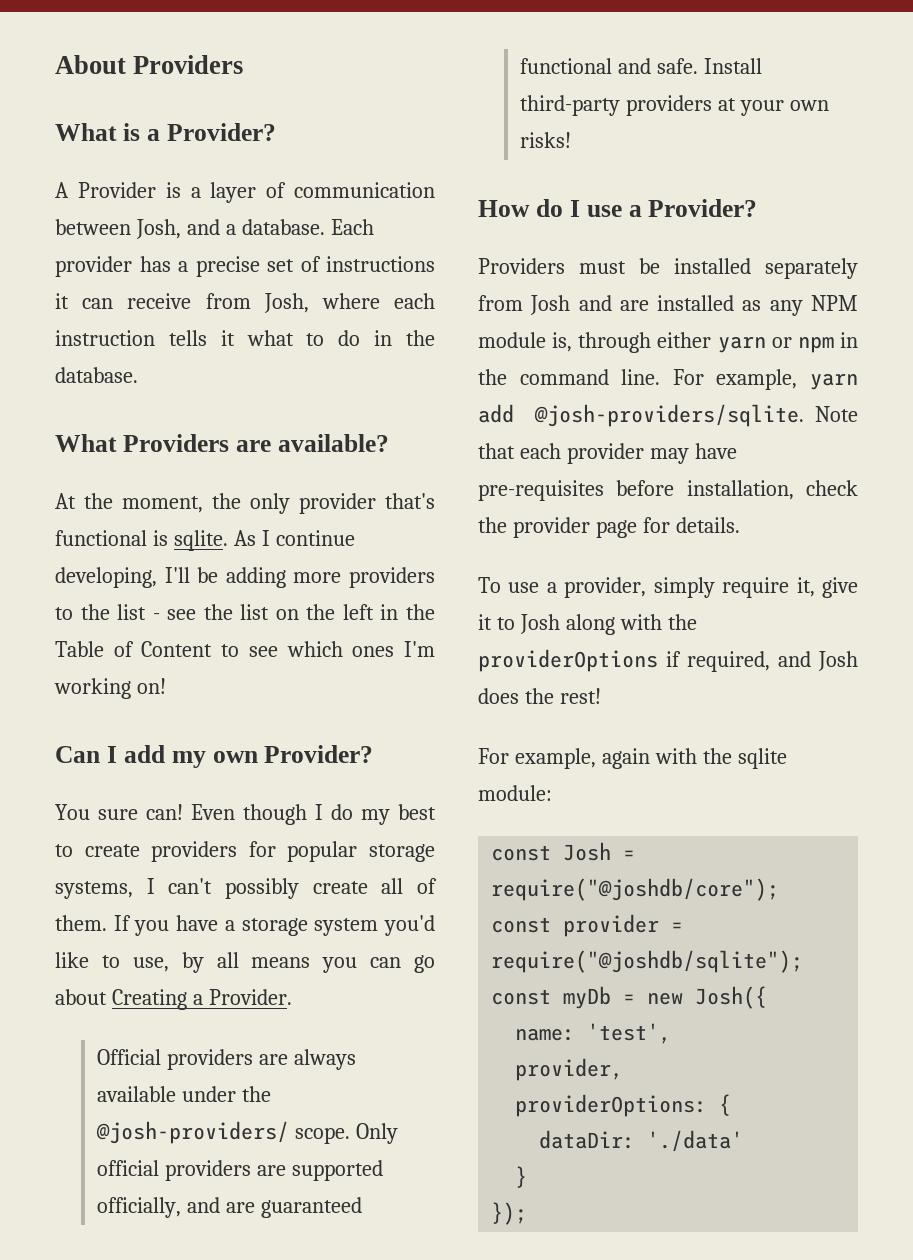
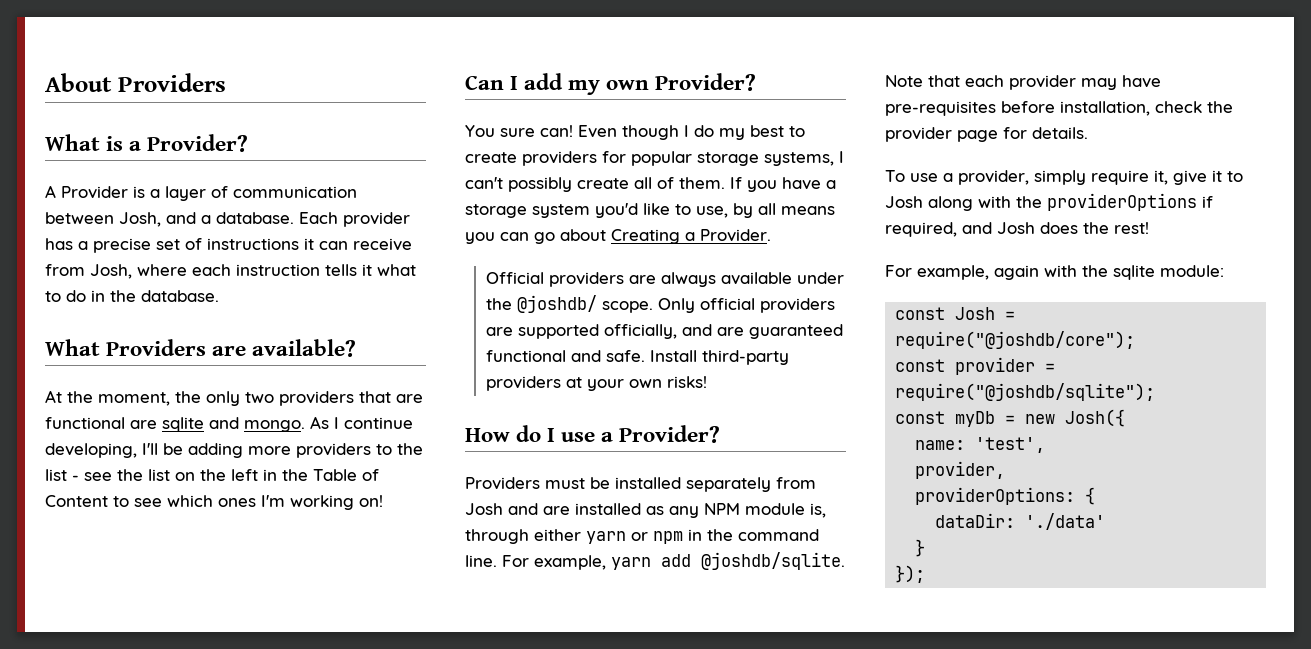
- At the moment, the only provider that's functional is sqlite.
+ At the moment, the only two providers that are functional are sqlite and mongo.
- Official providers are always available under the @josh-providers/ scope.
+ Official providers are always available under the @joshdb/ scope.
- For example, yarn add @josh-providers/sqlite.
+ For example, yarn add @joshdb/sqlite.

